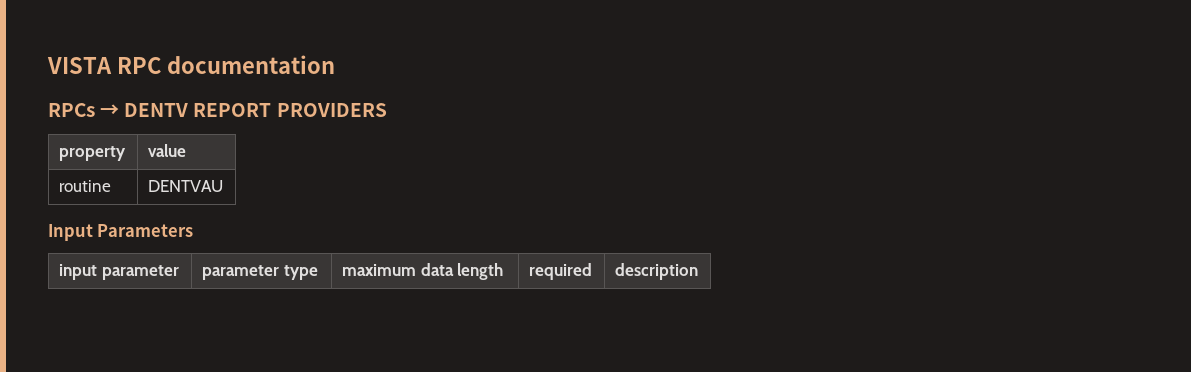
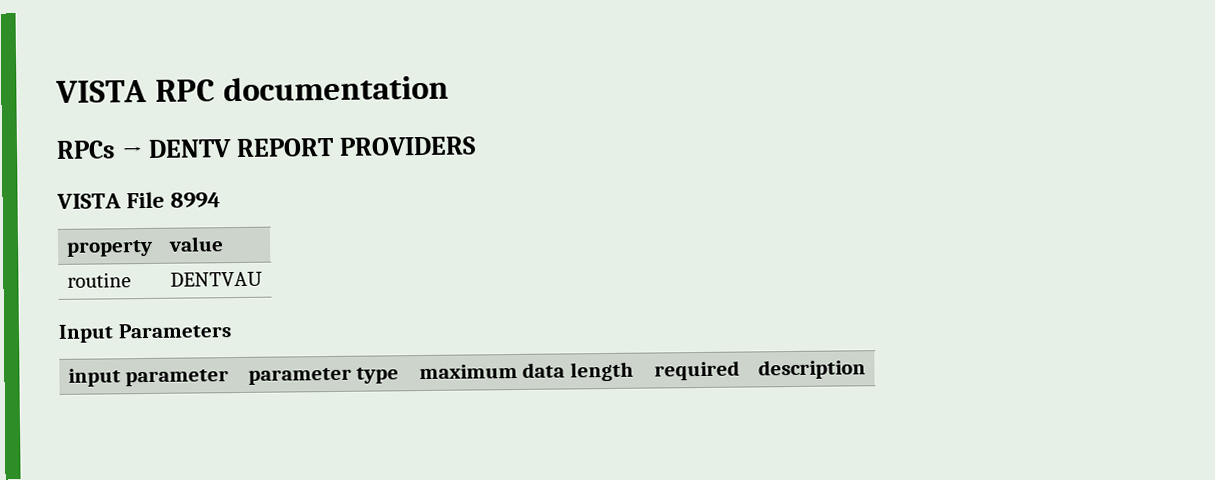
+ VISTA File 8994

